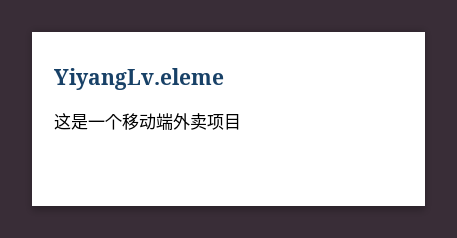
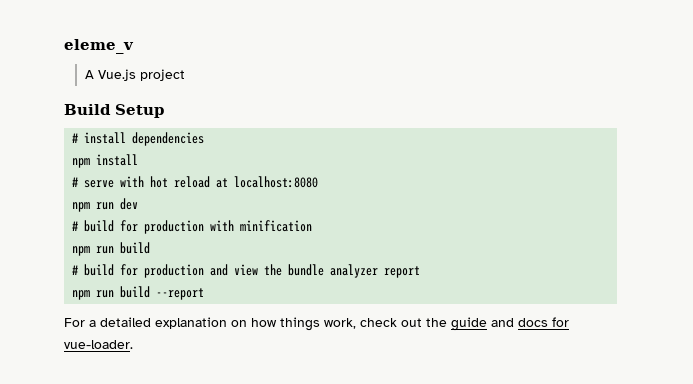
- YiyangLv.eleme
- 这是一个移动端外卖项目
+ eleme_v
+ A Vue.js project
+ Build Setup
+ # install dependencies
+ npm install
+ # serve with hot reload at localhost:8080
+ npm run dev
+ # build for production with minification
+ npm run build
+ # build for production and view the bundle analyzer report
+ npm run build --report
+ For a detailed explanation on how things work, check out the guide and docs for vue-loader.

